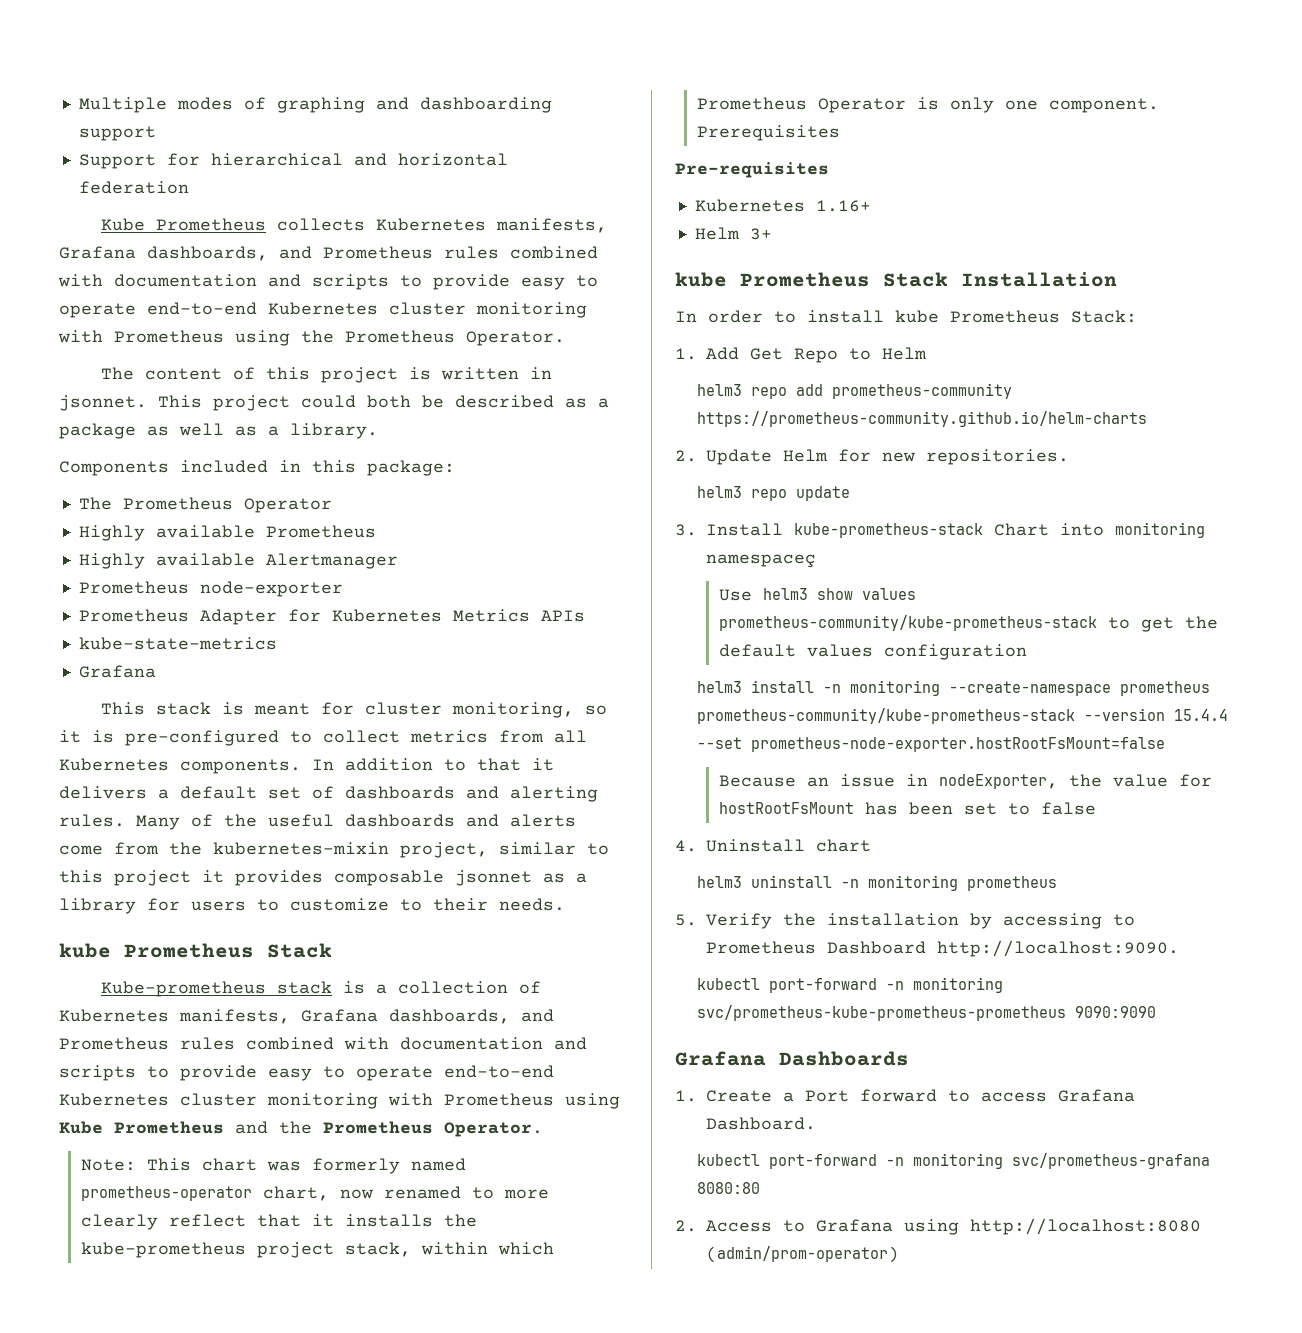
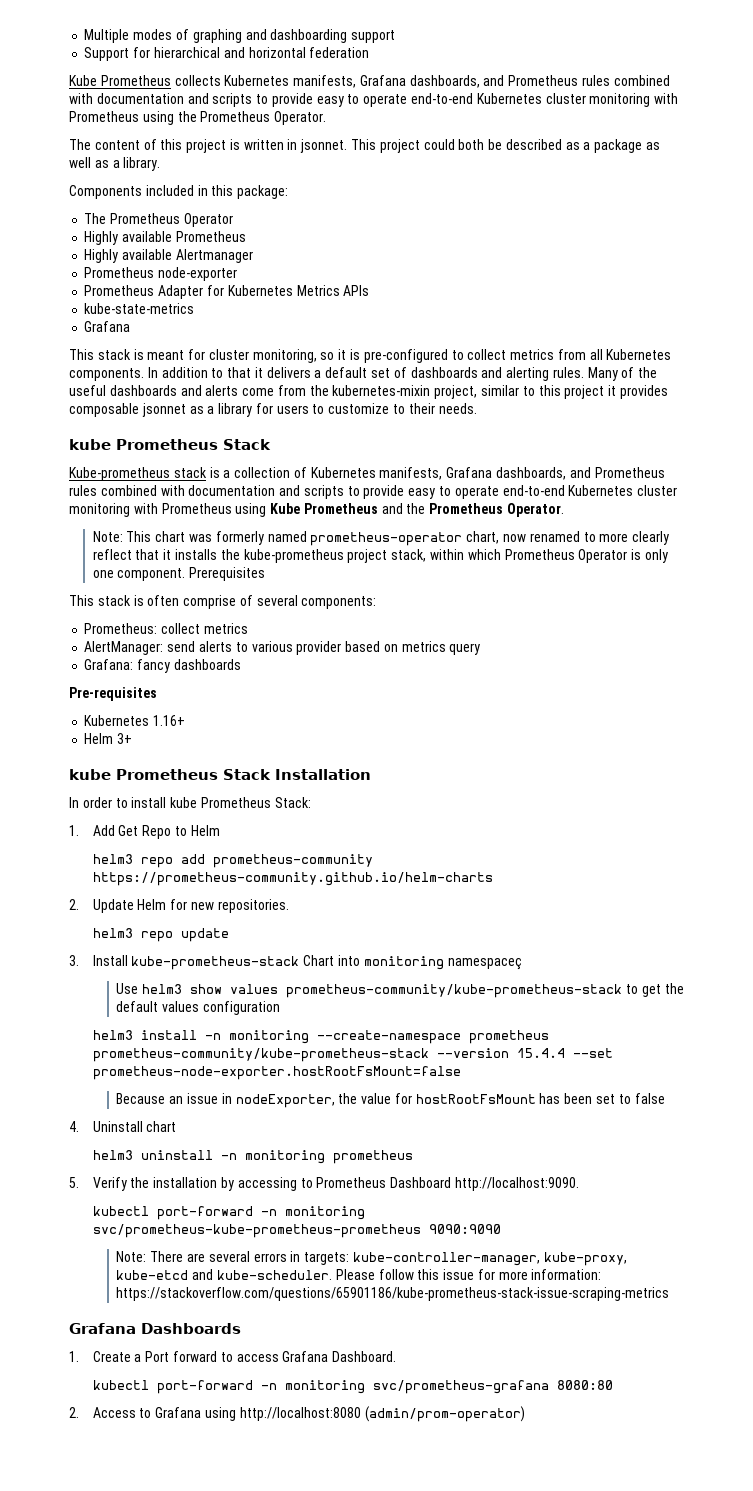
+ This stack is often comprise of several components:
+ Prometheus: collect metrics
+ AlertManager: send alerts to various provider based on metrics query
+ Grafana: fancy dashboards
+ Note: There are several errors in targets: kube-controller-manager, kube-proxy, kube-etcd and kube-scheduler. Please follow this issue for more information: https://stackoverflow.com/questions/65901186/kube-prometheus-stack-issue-scraping-metrics

